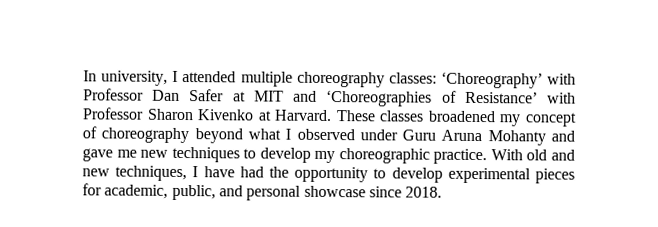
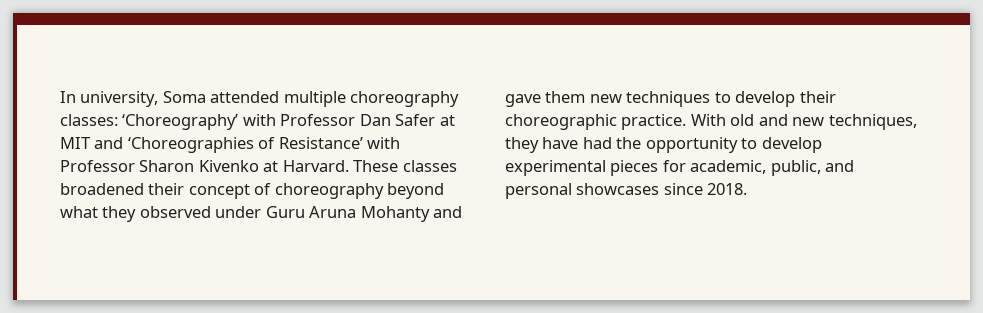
- In university, I attended multiple choreography classes: ‘Choreography’ with Professor Dan Safer at MIT and ‘Choreographies of Resistance’ with Professor Sharon Kivenko at Harvard.
+ In university, Soma attended multiple choreography classes: ‘Choreography’ with Professor Dan Safer at MIT and ‘Choreographies of Resistance’ with Professor Sharon Kivenko at Harvard.
- These classes broadened my concept of choreography beyond what I observed under Guru Aruna Mohanty and gave me new techniques to develop my choreographic practice.
+ These classes broadened their concept of choreography beyond what they observed under Guru Aruna Mohanty and gave them new techniques to develop their choreographic practice.
- With old and new techniques, I have had the opportunity to develop experimental pieces for academic, public, and personal showcase since 2018.
+ With old and new techniques, they have had the opportunity to develop experimental pieces for academic, public, and personal showcases since 2018.

